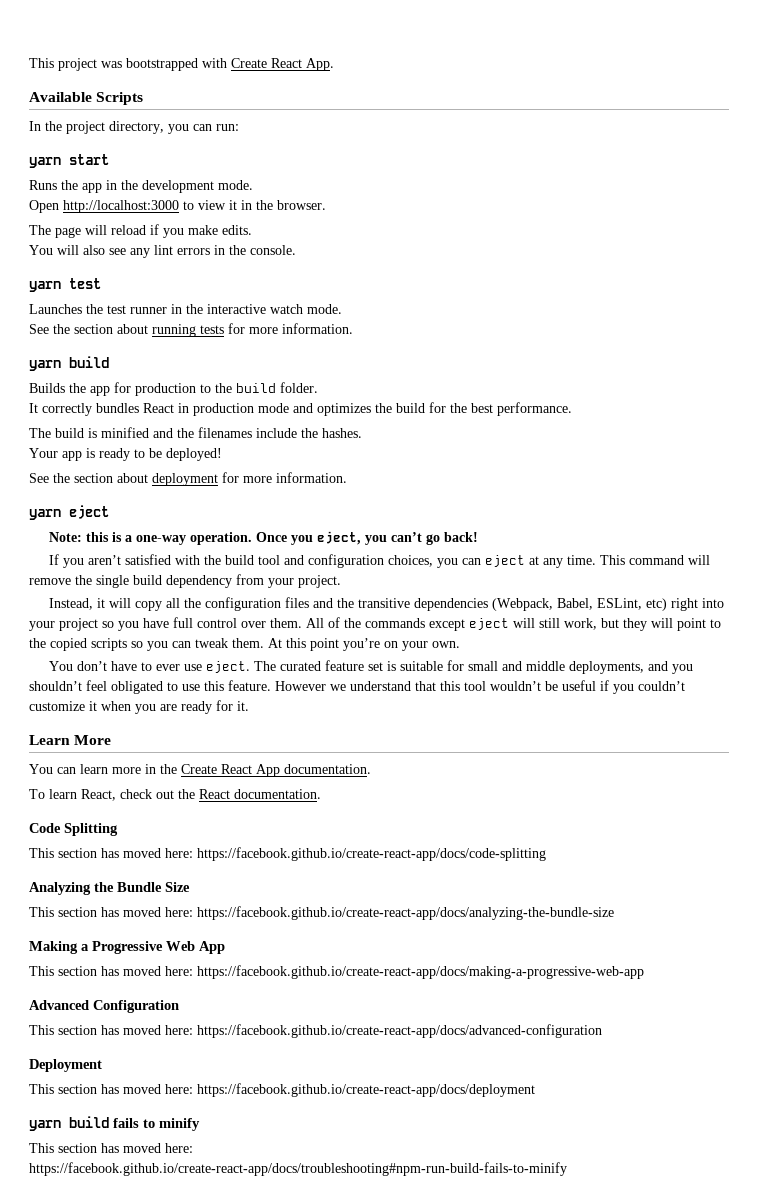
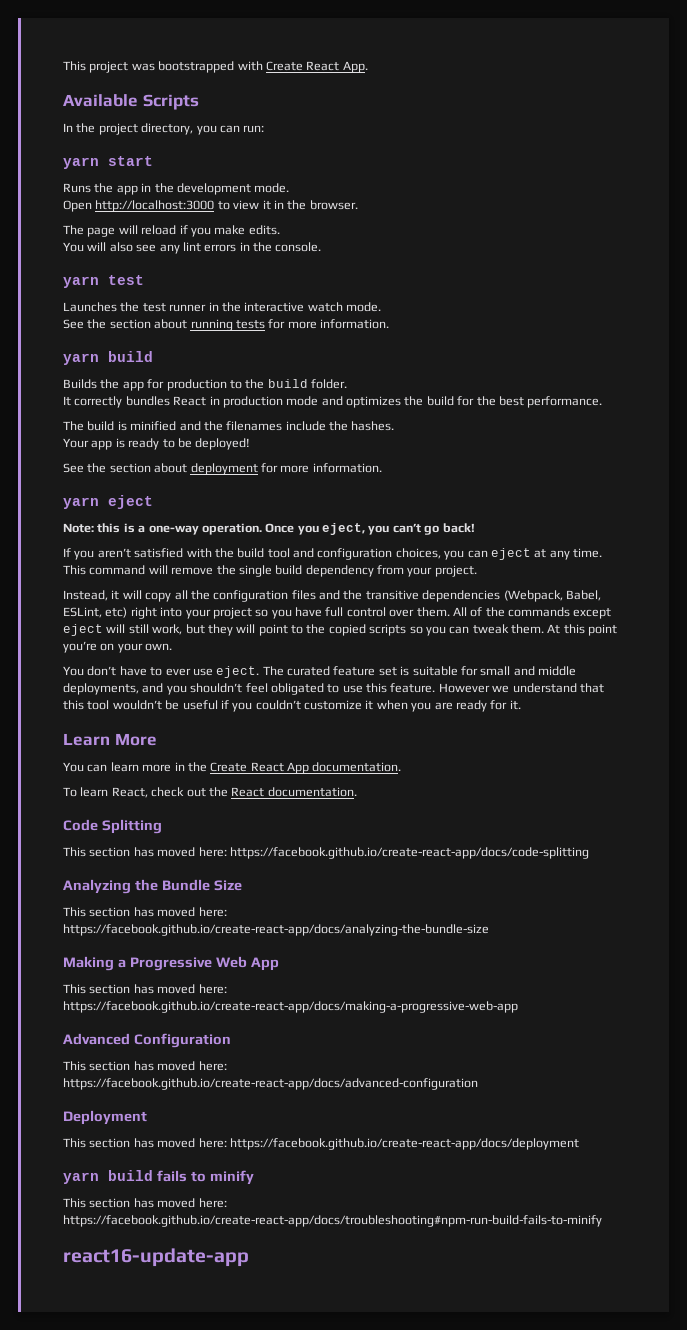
+ react16-update-app

